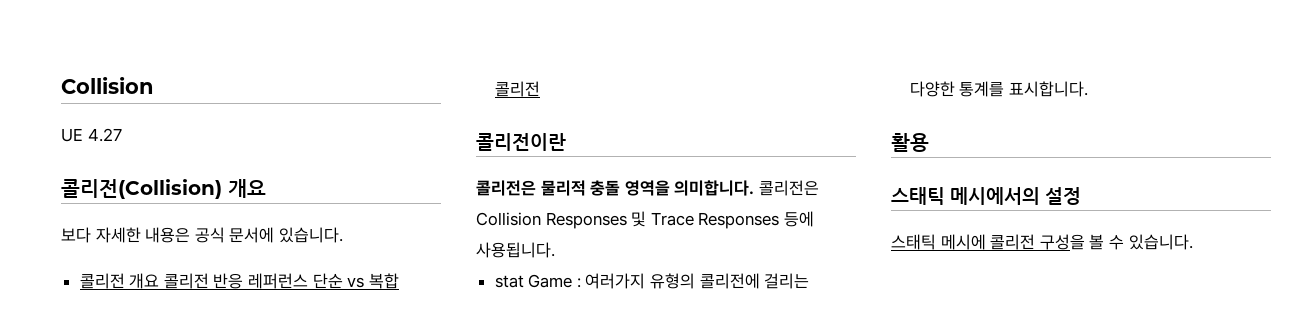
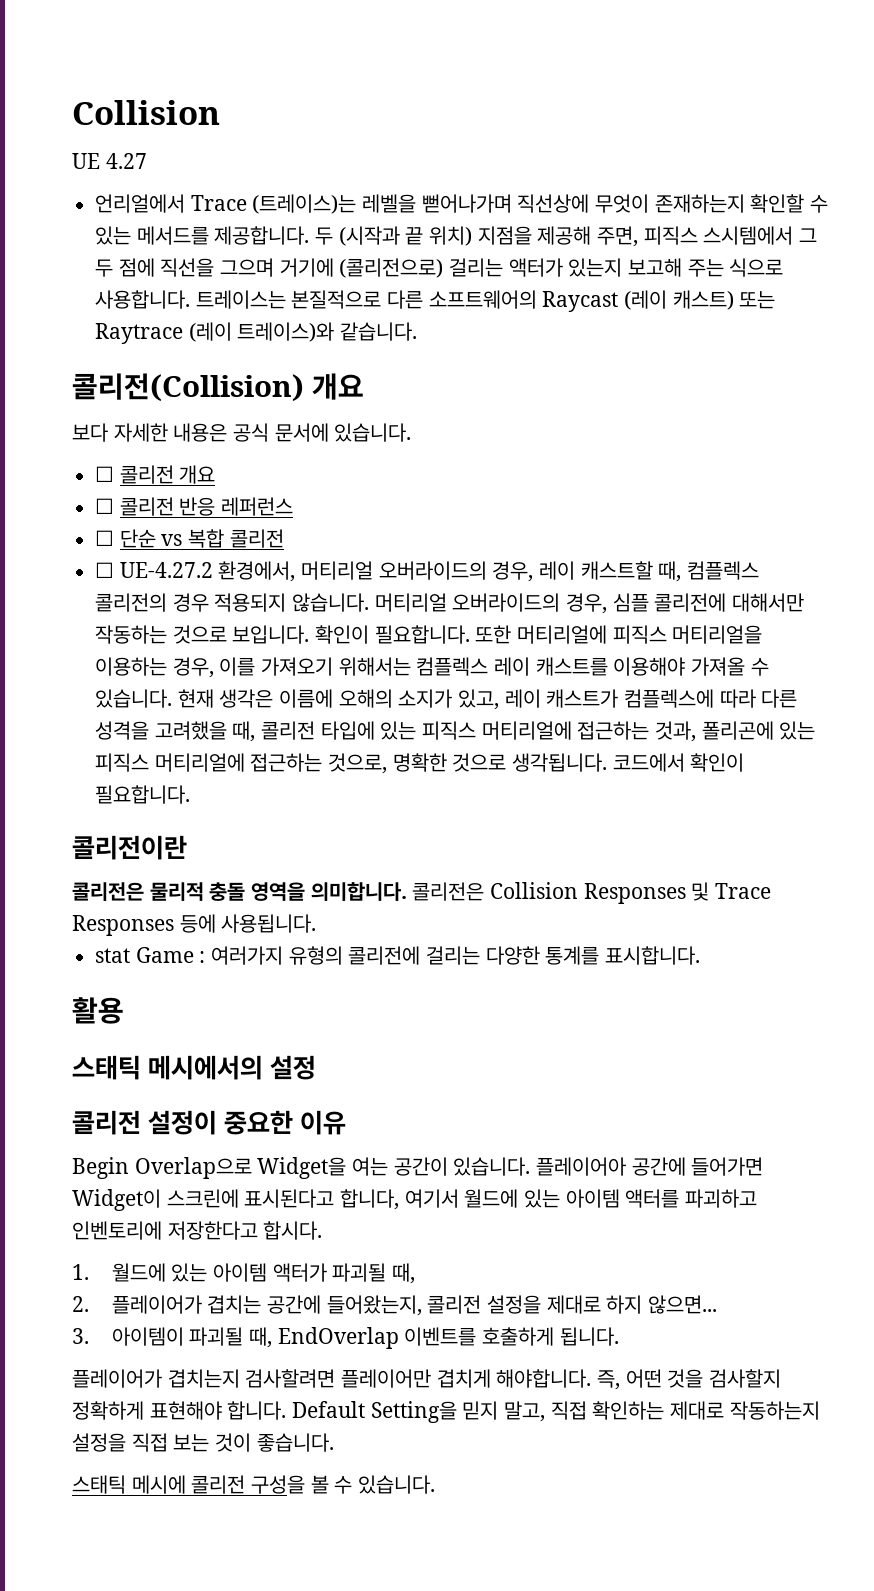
+ 언리얼에서 Trace (트레이스)는 레벨을 뻗어나가며 직선상에 무엇이 존재하는지 확인할 수 있는 메서드를 제공합니다. 두 (시작과 끝 위치) 지점을 제공해 주면, 피직스 스시템에서 그 두 점에 직선을 그으며 거기에 (콜리전으로) 걸리는 액터가 있는지 보고해 주는 식으로 사용합니다. 트레이스는 본질적으로 다른 소프트웨어의 Raycast (레이 캐스트) 또는 Raytrace (레이 트레이스)와 같습니다.
- 콜리전 개요 콜리전 반응 레퍼런스 단순 vs 복합 콜리전
+ ☐ 콜리전 개요
+ ☐ 콜리전 반응 레퍼런스
+ ☐ 단순 vs 복합 콜리전
+ ☐ UE-4.27.2 환경에서, 머티리얼 오버라이드의 경우, 레이 캐스트할 때, 컴플렉스 콜리전의 경우 적용되지 않습니다. 머티리얼 오버라이드의 경우, 심플 콜리전에 대해서만 작동하는 것으로 보입니다. 확인이 필요합니다. 또한 머티리얼에 피직스 머티리얼을 이용하는 경우, 이를 가져오기 위해서는 컴플렉스 레이 캐스트를 이용해야 가져올 수 있습니다. 현재 생각은 이름에 오해의 소지가 있고, 레이 캐스트가 컴플렉스에 따라 다른 성격을 고려했을 때, 콜리전 타입에 있는 피직스 머티리얼에 접근하는 것과, 폴리곤에 있는 피직스 머티리얼에 접근하는 것으로, 명확한 것으로 생각됩니다. 코드에서 확인이 필요합니다.
+ 콜리전 설정이 중요한 이유
+ Begin Overlap으로 Widget을 여는 공간이 있습니다. 플레이어아 공간에 들어가면 Widget이 스크린에 표시된다고 합니다, 여기서 월드에 있는 아이템 액터를 파괴하고 인벤토리에 저장한다고 합시다.
+ 1. 월드에 있는 아이템 액터가 파괴될 때,
+ 2. 플레이어가 겹치는 공간에 들어왔는지, 콜리전 설정을 제대로 하지 않으면...
+ 3. 아이템이 파괴될 때, EndOverlap 이벤트를 호출하게 됩니다.
+ 플레이어가 겹치는지 검사할려면 플레이어만 겹치게 해야합니다. 즉, 어떤 것을 검사할지 정확하게 표현해야 합니다. Default Setting을 믿지 말고, 직접 확인하는 제대로 작동하는지 설정을 직접 보는 것이 좋습니다.

